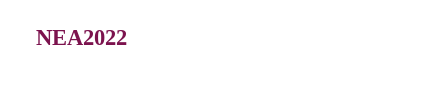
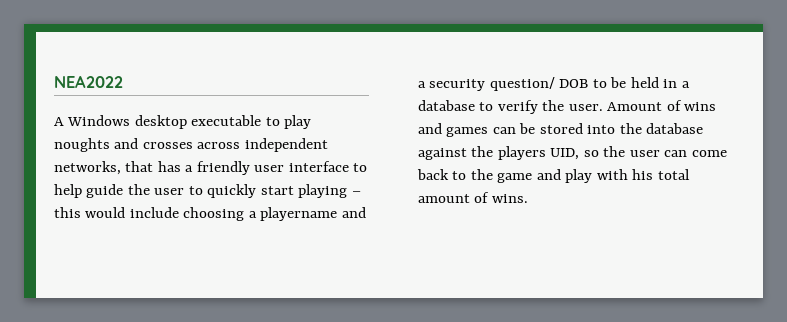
+ A Windows desktop executable to play noughts and crosses across independent networks, that has a friendly user interface to help guide the user to quickly start playing – this would include choosing a playername and a security question/ DOB to be held in a database to verify the user. Amount of wins and games can be stored into the database against the players UID, so the user can come back to the game and play with his total amount of wins.

